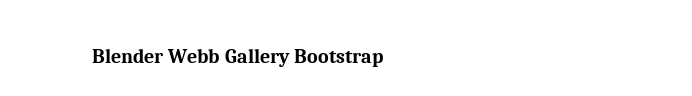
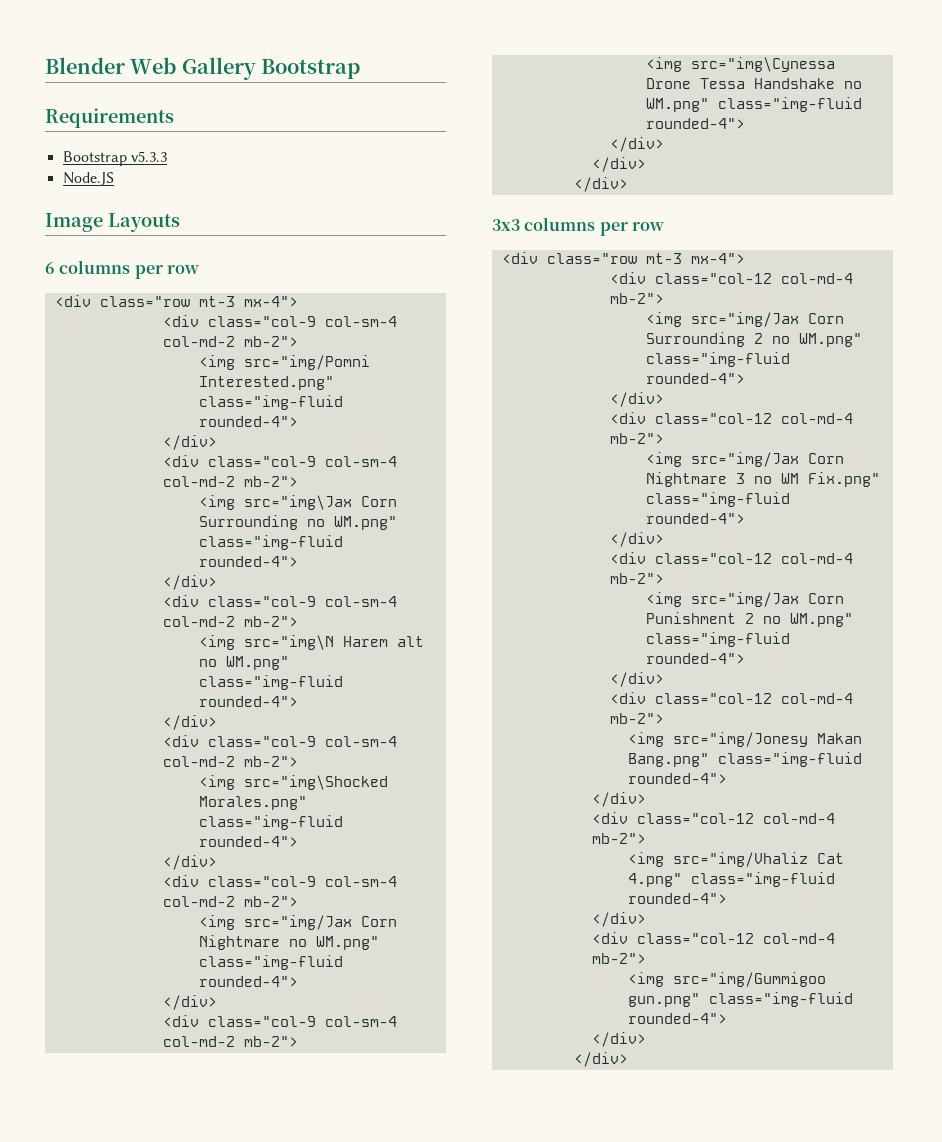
- Blender Webb Gallery Bootstrap
+ Blender Web Gallery Bootstrap
+ Requirements
+ Bootstrap v5.3.3
+ Node.JS
+ Image Layouts
+ 6 columns per row
+ <div class="row mt-3 mx-4">
+ <div class="col-9 col-sm-4 col-md-2 mb-2">
+ <img src="img/Pomni Interested.png" class="img-fluid rounded-4">
+ </div>
+ <div class="col-9 col-sm-4 col-md-2 mb-2">
+ <img src="img\Jax Corn Surrounding no WM.png" class="img-fluid rounded-4">
+ </div>
+ <div class="col-9 col-sm-4 col-md-2 mb-2">
+ <img src="img\N Harem alt no WM.png" class="img-fluid rounded-4">
+ </div>
+ <div class="col-9 col-sm-4 col-md-2 mb-2">
+ <img src="img\Shocked Morales.png" class="img-fluid rounded-4">
+ </div>
+ <div class="col-9 col-sm-4 col-md-2 mb-2">
+ <img src="img/Jax Corn Nightmare no WM.png" class="img-fluid rounded-4">
+ </div>
+ <div class="col-9 col-sm-4 col-md-2 mb-2">
+ <img src="img\Cynessa Drone Tessa Handshake no WM.png" class="img-fluid rounded-4">
+ </div>
+ </div>
+ </div>
+ 3x3 columns per row
+ <div class="row mt-3 mx-4">
+ <div class="col-12 col-md-4 mb-2">
+ <img src="img/Jax Corn Surrounding 2 no WM.png" class="img-fluid rounded-4">
+ </div>
+ <div class="col-12 col-md-4 mb-2">
+ <img src="img/Jax Corn Nightmare 3 no WM Fix.png" class="img-fluid rounded-4">
+ </div>
+ <div class="col-12 col-md-4 mb-2">
+ <img src="img/Jax Corn Punishment 2 no WM.png" class="img-fluid rounded-4">
+ </div>
+ <div class="col-12 col-md-4 mb-2">
+ <img src="img/Jonesy Makan Bang.png" class="img-fluid rounded-4">
+ </div>
+ <div class="col-12 col-md-4 mb-2">
+ <img src="img/Vhaliz Cat 4.png" class="img-fluid rounded-4">
+ </div>
+ <div class="col-12 col-md-4 mb-2">
+ <img src="img/Gummigoo gun.png" class="img-fluid rounded-4">
+ </div>
+ </div>

